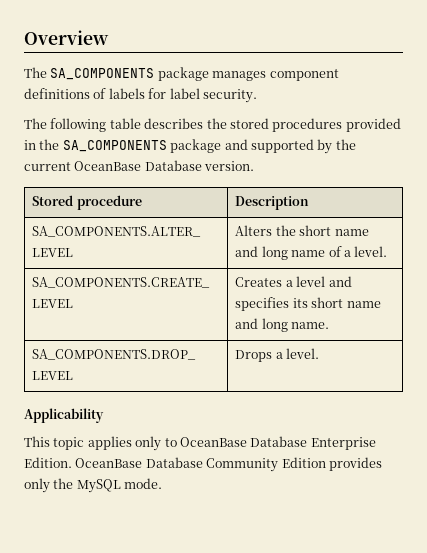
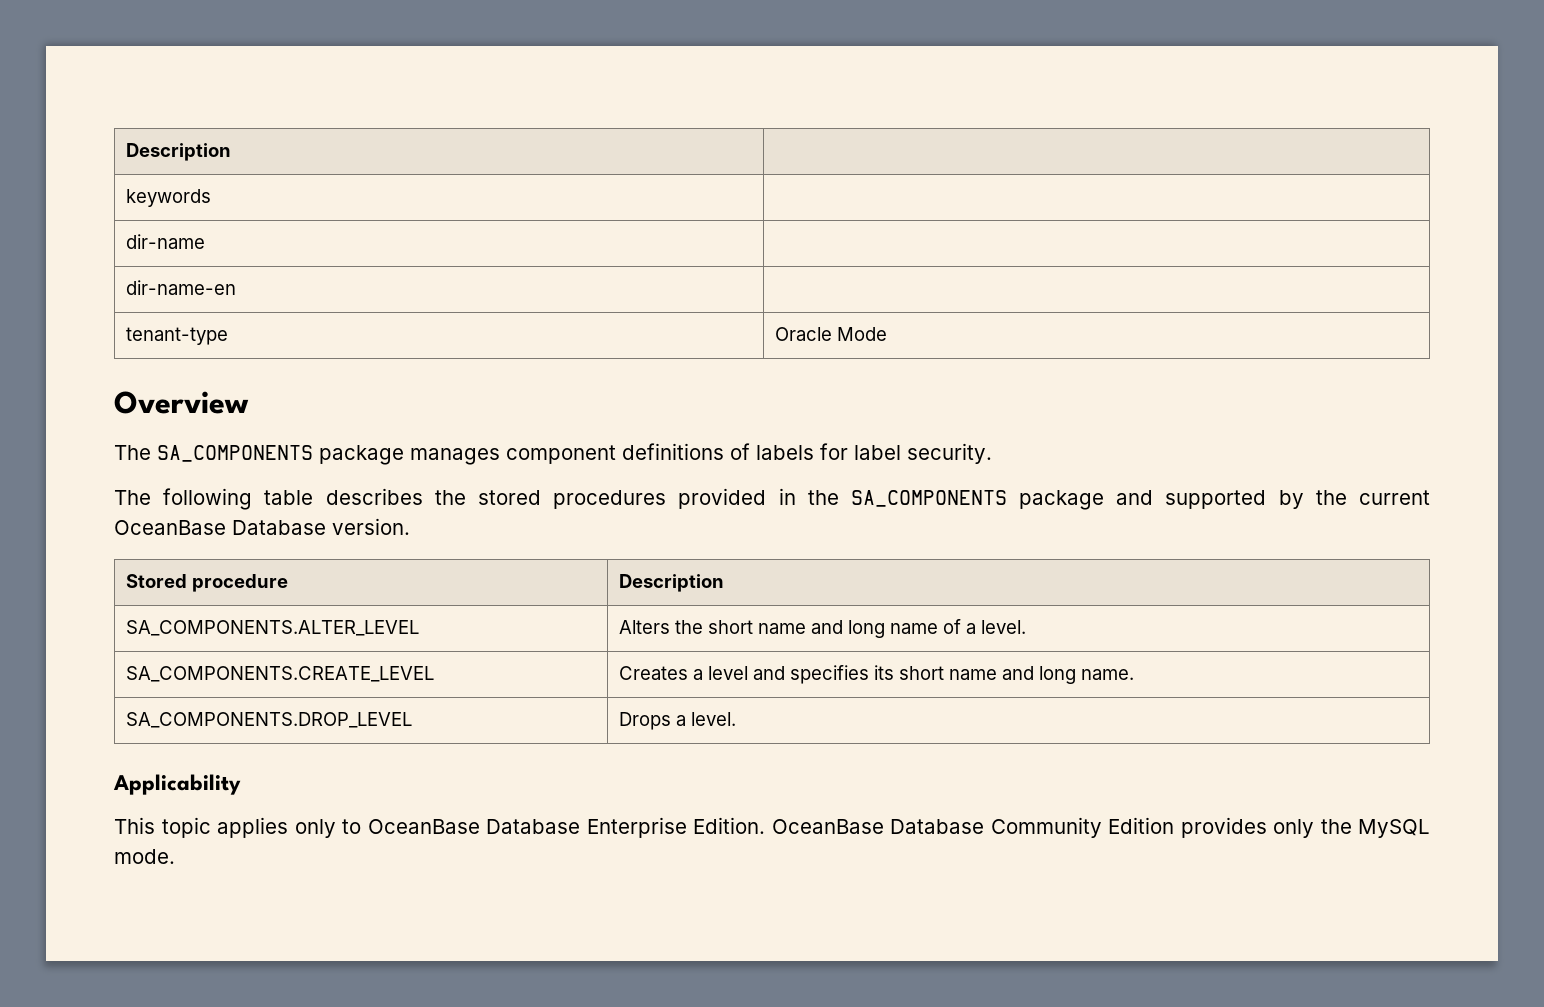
+ Description |
+ keywords |
+ dir-name |
+ dir-name-en |
+ tenant-type | Oracle Mode

